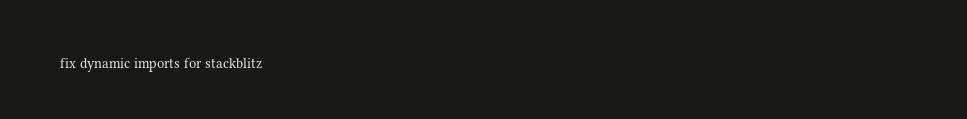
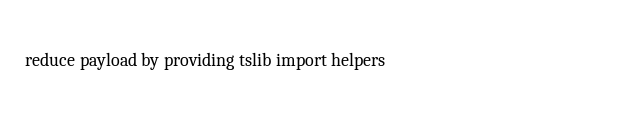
- fix dynamic imports for stackblitz
+ reduce payload by providing tslib import helpers

